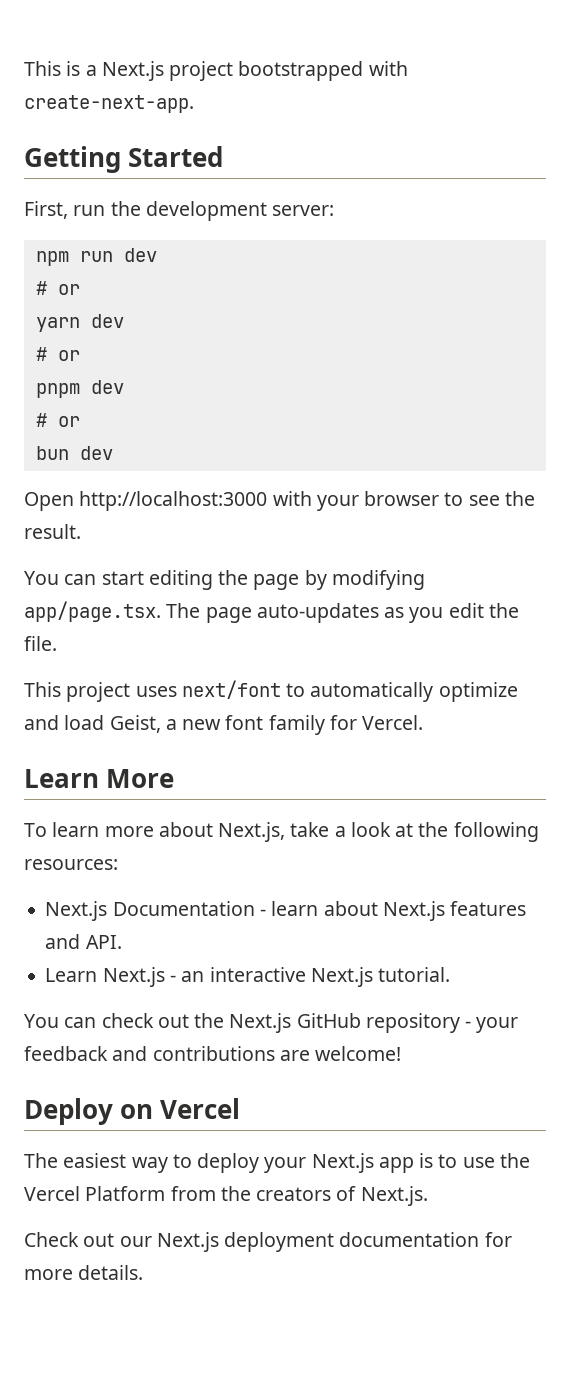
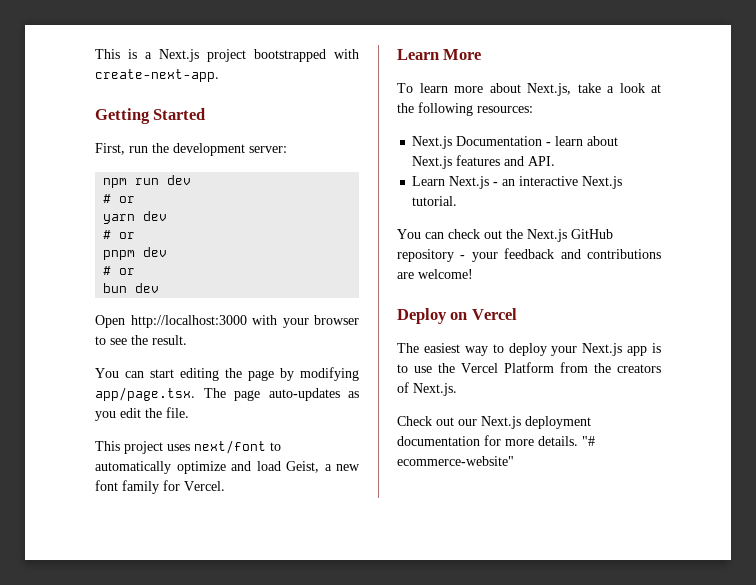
+ "# ecommerce-website"

